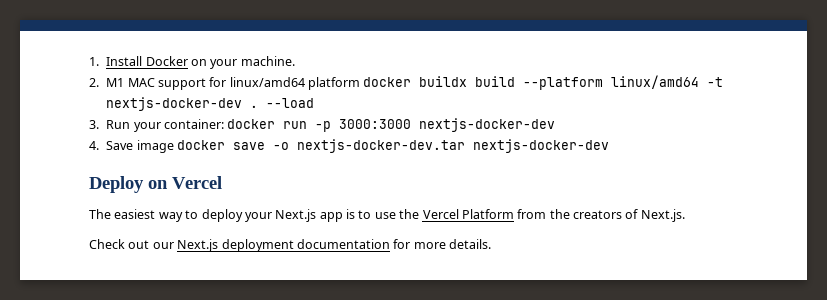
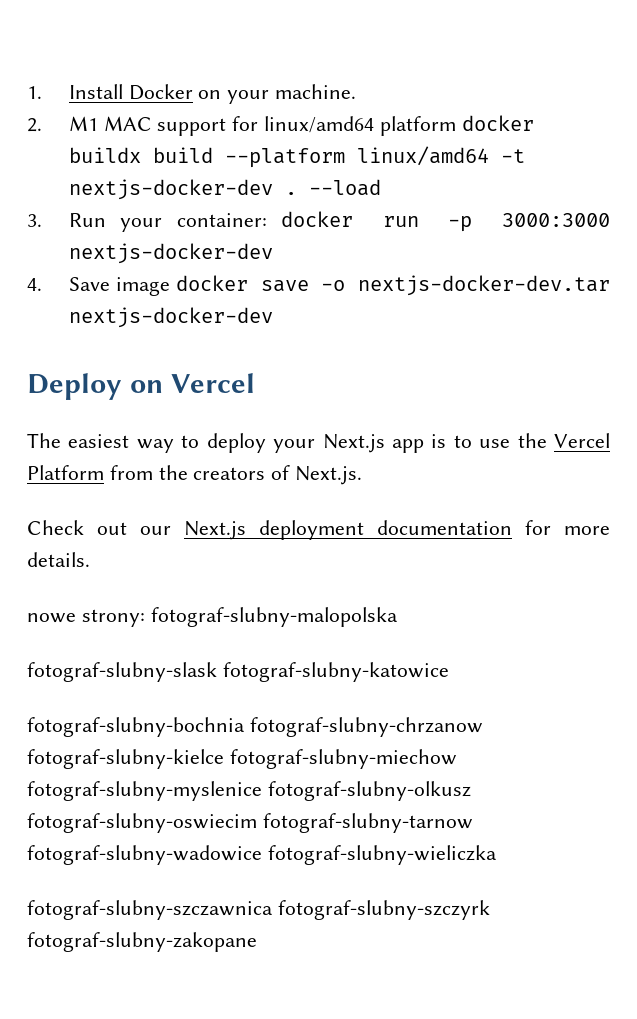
+ nowe strony: fotograf-slubny-malopolska
+ fotograf-slubny-slask fotograf-slubny-katowice
+ fotograf-slubny-bochnia fotograf-slubny-chrzanow fotograf-slubny-kielce fotograf-slubny-miechow fotograf-slubny-myslenice fotograf-slubny-olkusz fotograf-slubny-oswiecim fotograf-slubny-tarnow fotograf-slubny-wadowice fotograf-slubny-wieliczka
+ fotograf-slubny-szczawnica fotograf-slubny-szczyrk fotograf-slubny-zakopane

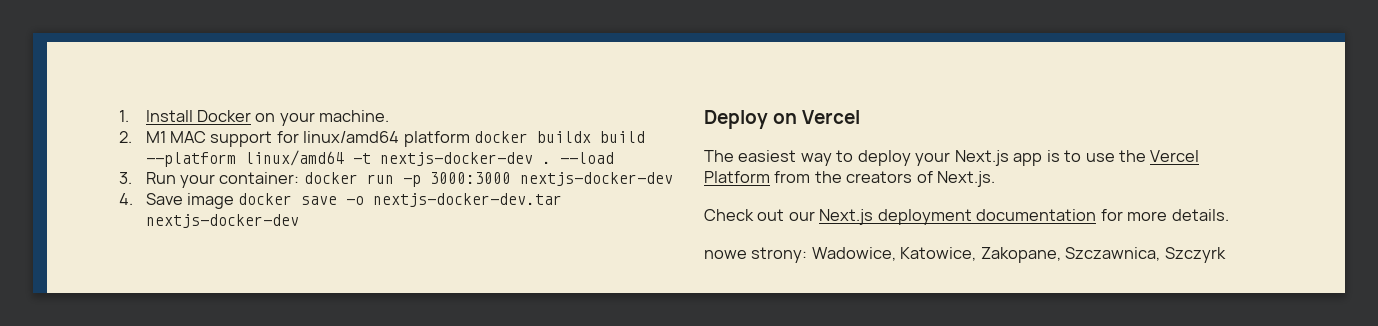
- nowe strony: fotograf-slubny-malopolska
- fotograf-slubny-slask fotograf-slubny-katowice
- fotograf-slubny-bochnia fotograf-slubny-chrzanow fotograf-slubny-kielce fotograf-slubny-miechow fotograf-slubny-myslenice fotograf-slubny-olkusz fotograf-slubny-oswiecim fotograf-slubny-tarnow fotograf-slubny-wadowice fotograf-slubny-wieliczka
- fotograf-slubny-szczawnica fotograf-slubny-szczyrk fotograf-slubny-zakopane
+ nowe strony: Wadowice, Katowice, Zakopane, Szczawnica, Szczyrk

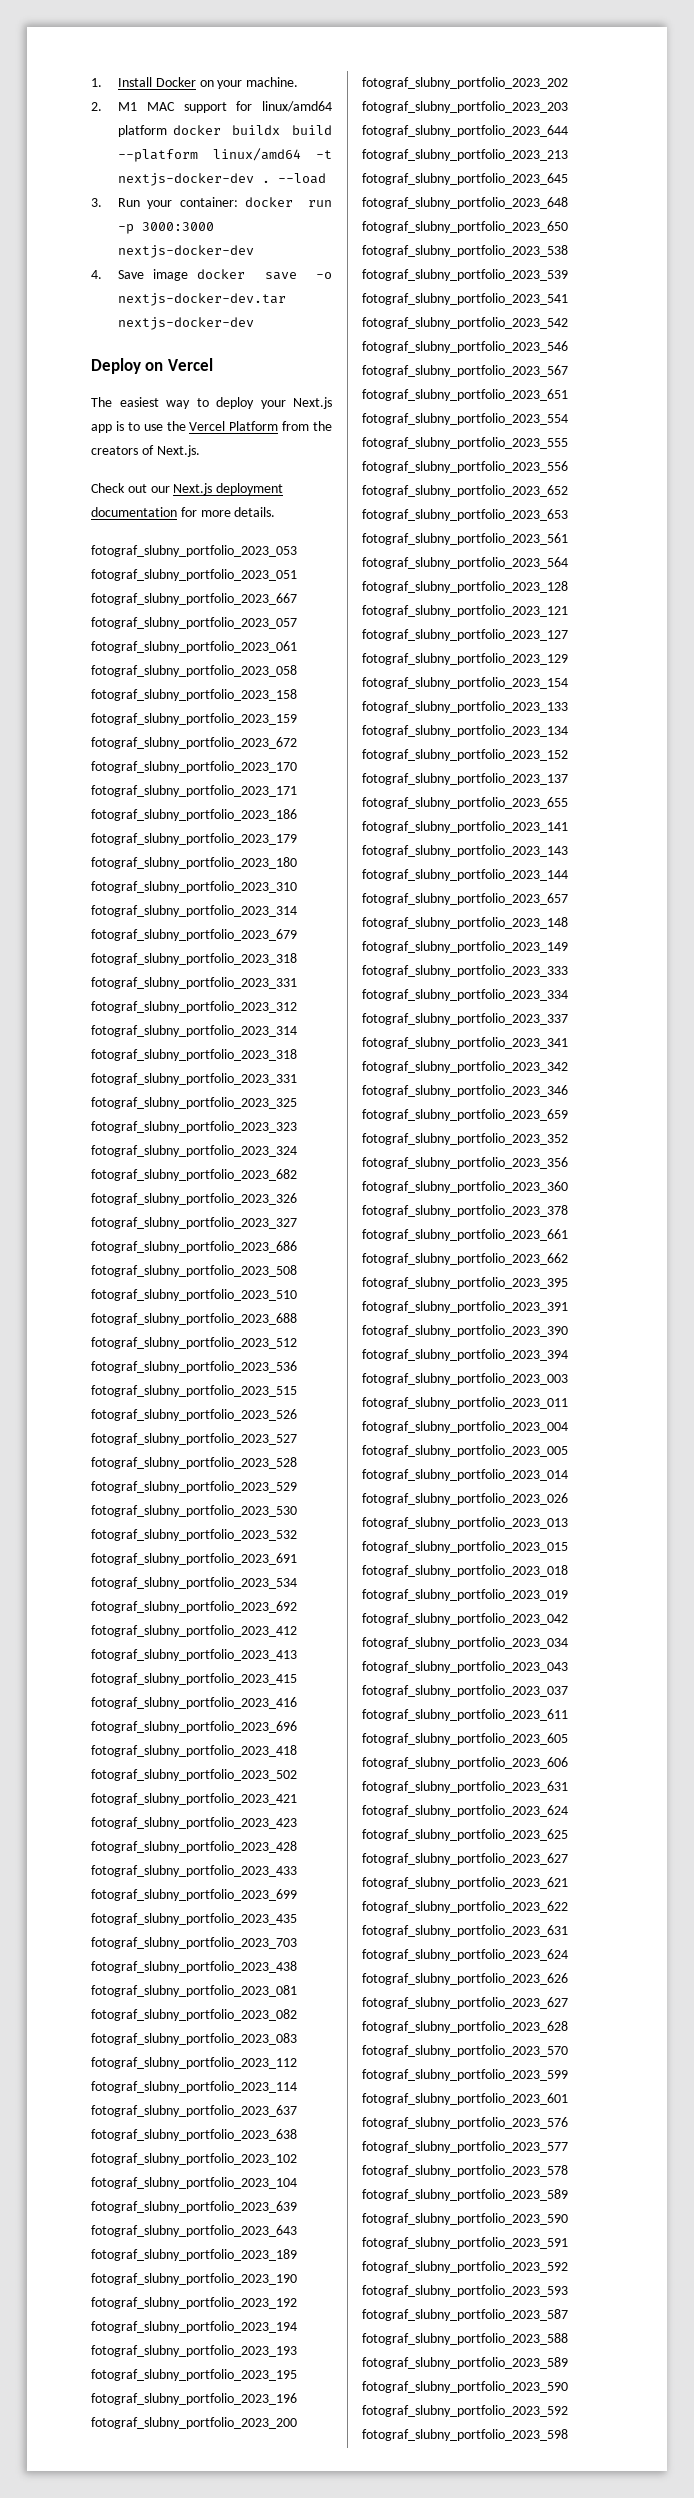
- nowe strony: Wadowice, Katowice, Zakopane, Szczawnica, Szczyrk
+ fotograf_slubny_portfolio_2023_053 fotograf_slubny_portfolio_2023_051 fotograf_slubny_portfolio_2023_667 fotograf_slubny_portfolio_2023_057 fotograf_slubny_portfolio_2023_061 fotograf_slubny_portfolio_2023_058 fotograf_slubny_portfolio_2023_158 fotograf_slubny_portfolio_2023_159 fotograf_slubny_portfolio_2023_672 fotograf_slubny_portfolio_2023_170 fotograf_slubny_portfolio_2023_171 fotograf_slubny_portfolio_2023_186 fotograf_slubny_portfolio_2023_179 fotograf_slubny_portfolio_2023_180 fotograf_slubny_portfolio_2023_310 fotograf_slubny_portfolio_2023_314 fotograf_slubny_portfolio_2023_679 fotograf_slubny_portfolio_2023_318 fotograf_slubny_portfolio_2023_331 fotograf_slubny_portfolio_2023_312 fotograf_slubny_portfolio_2023_314 fotograf_slubny_portfolio_2023_318 fotograf_slubny_portfolio_2023_331 fotograf_slubny_portfolio_2023_325 fotograf_slubny_portfolio_2023_323 fotograf_slubny_portfolio_2023_324 fotograf_slubny_portfolio_2023_682 fotograf_slubny_portfolio_2023_326 fotograf_slubny_portfolio_2023_327 fotograf_slubny_portfolio_2023_686 fotograf_slubny_portfolio_2023_508 fotograf_slubny_portfolio_2023_510 fotograf_slubny_portfolio_2023_688 fotograf_slubny_portfolio_2023_512 fotograf_slubny_portfolio_2023_536 fotograf_slubny_portfolio_2023_515 fotograf_slubny_portfolio_2023_526 fotograf_slubny_portfolio_2023_527 fotograf_slubny_portfolio_2023_528 fotograf_slubny_portfolio_2023_529 fotograf_slubny_portfolio_2023_530 fotograf_slubny_portfolio_2023_532 fotograf_slubny_portfolio_2023_691 fotograf_slubny_portfolio_2023_534 fotograf_slubny_portfolio_2023_692 fotograf_slubny_portfolio_2023_412 fotograf_slubny_portfolio_2023_413 fotograf_slubny_portfolio_2023_415 fotograf_slubny_portfolio_2023_416 fotograf_slubny_portfolio_2023_696 fotograf_slubny_portfolio_2023_418 fotograf_slubny_portfolio_2023_502 fotograf_slubny_portfolio_2023_421 fotograf_slubny_portfolio_2023_423 fotograf_slubny_portfolio_2023_428 fotograf_slubny_portfolio_2023_433 fotograf_slubny_portfolio_2023_699 fotograf_slubny_portfolio_2023_435 fotograf_slubny_portfolio_2023_703 fotograf_slubny_portfolio_2023_438 fotograf_slubny_portfolio_2023_081 fotograf_slubny_portfolio_2023_082 fotograf_slubny_portfolio_2023_083 fotograf_slubny_portfolio_2023_112 fotograf_slubny_portfolio_2023_114 fotograf_slubny_portfolio_2023_637 fotograf_slubny_portfolio_2023_638 fotograf_slubny_portfolio_2023_102 fotograf_slubny_portfolio_2023_104 fotograf_slubny_portfolio_2023_639 fotograf_slubny_portfolio_2023_643 fotograf_slubny_portfolio_2023_189 fotograf_slubny_portfolio_2023_190 fotograf_slubny_portfolio_2023_192 fotograf_slubny_portfolio_2023_194 fotograf_slubny_portfolio_2023_193 fotograf_slubny_portfolio_2023_195 fotograf_slubny_portfolio_2023_196 fotograf_slubny_portfolio_2023_200 fotograf_slubny_portfolio_2023_202 fotograf_slubny_portfolio_2023_203 fotograf_slubny_portfolio_2023_644 fotograf_slubny_portfolio_2023_213 fotograf_slubny_portfolio_2023_645 fotograf_slubny_portfolio_2023_648 fotograf_slubny_portfolio_2023_650 fotograf_slubny_portfolio_2023_538 fotograf_slubny_portfolio_2023_539 fotograf_slubny_portfolio_2023_541 fotograf_slubny_portfolio_2023_542 fotograf_slubny_portfolio_2023_546 fotograf_slubny_portfolio_2023_567 fotograf_slubny_portfolio_2023_651 fotograf_slubny_portfolio_2023_554 fotograf_slubny_portfolio_2023_555 fotograf_slubny_portfolio_2023_556 fotograf_slubny_portfolio_2023_652 fotograf_slubny_portfolio_2023_653 fotograf_slubny_portfolio_2023_561 fotograf_slubny_portfolio_2023_564 fotograf_slubny_portfolio_2023_128 fotograf_slubny_portfolio_2023_121 fotograf_slubny_portfolio_2023_127 fotograf_slubny_portfolio_2023_129 fotograf_slubny_portfolio_2023_154 fotograf_slubny_portfolio_2023_133 fotograf_slubny_portfolio_2023_134 fotograf_slubny_portfolio_2023_152 fotograf_slubny_portfolio_2023_137 fotograf_slubny_portfolio_2023_655 fotograf_slubny_portfolio_2023_141 fotograf_slubny_portfolio_2023_143 fotograf_slubny_portfolio_2023_144 fotograf_slubny_portfolio_2023_657 fotograf_slubny_portfolio_2023_148 fotograf_slubny_portfolio_2023_149 fotograf_slubny_portfolio_2023_333 fotograf_slubny_portfolio_2023_334 fotograf_slubny_portfolio_2023_337 fotograf_slubny_portfolio_2023_341 fotograf_slubny_portfolio_2023_342 fotograf_slubny_portfolio_2023_346 fotograf_slubny_portfolio_2023_659 fotograf_slubny_portfolio_2023_352 fotograf_slubny_portfolio_2023_356 fotograf_slubny_portfolio_2023_360 fotograf_slubny_portfolio_2023_378 fotograf_slubny_portfolio_2023_661 fotograf_slubny_portfolio_2023_662 fotograf_slubny_portfolio_2023_395 fotograf_slubny_portfolio_2023_391 fotograf_slubny_portfolio_2023_390 fotograf_slubny_portfolio_2023_394 fotograf_slubny_portfolio_2023_003 fotograf_slubny_portfolio_2023_011 fotograf_slubny_portfolio_2023_004 fotograf_slubny_portfolio_2023_005 fotograf_slubny_portfolio_2023_014 fotograf_slubny_portfolio_2023_026 fotograf_slubny_portfolio_2023_013 fotograf_slubny_portfolio_2023_015 fotograf_slubny_portfolio_2023_018 fotograf_slubny_portfolio_2023_019 fotograf_slubny_portfolio_2023_042 fotograf_slubny_portfolio_2023_034 fotograf_slubny_portfolio_2023_043 fotograf_slubny_portfolio_2023_037 fotograf_slubny_portfolio_2023_611 fotograf_slubny_portfolio_2023_605 fotograf_slubny_portfolio_2023_606 fotograf_slubny_portfolio_2023_631 fotograf_slubny_portfolio_2023_624 fotograf_slubny_portfolio_2023_625 fotograf_slubny_portfolio_2023_627 fotograf_slubny_portfolio_2023_621 fotograf_slubny_portfolio_2023_622 fotograf_slubny_portfolio_2023_631 fotograf_slubny_portfolio_2023_624 fotograf_slubny_portfolio_2023_626 fotograf_slubny_portfolio_2023_627 fotograf_slubny_portfolio_2023_628 fotograf_slubny_portfolio_2023_570 fotograf_slubny_portfolio_2023_599 fotograf_slubny_portfolio_2023_601 fotograf_slubny_portfolio_2023_576 fotograf_slubny_portfolio_2023_577 fotograf_slubny_portfolio_2023_578 fotograf_slubny_portfolio_2023_589 fotograf_slubny_portfolio_2023_590 fotograf_slubny_portfolio_2023_591 fotograf_slubny_portfolio_2023_592 fotograf_slubny_portfolio_2023_593 fotograf_slubny_portfolio_2023_587 fotograf_slubny_portfolio_2023_588 fotograf_slubny_portfolio_2023_589 fotograf_slubny_portfolio_2023_590 fotograf_slubny_portfolio_2023_592 fotograf_slubny_portfolio_2023_598

